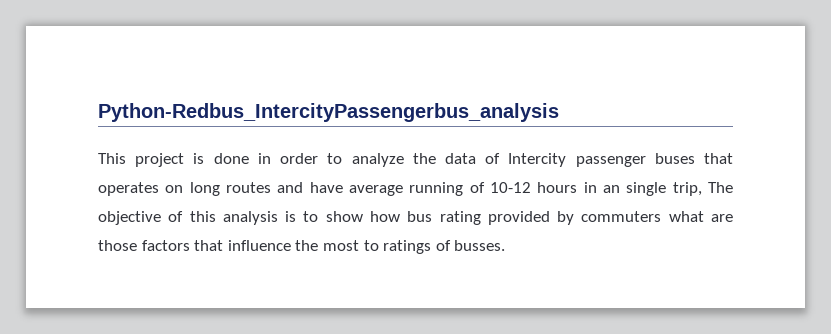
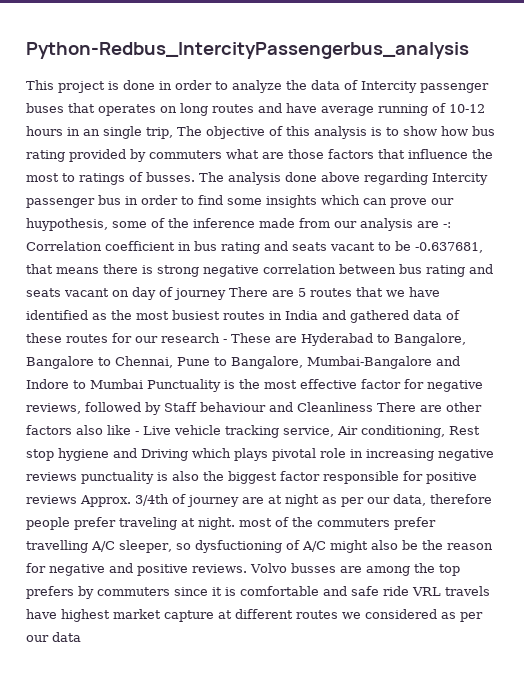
+ The analysis done above regarding Intercity passenger bus in order to find some insights which can prove our huypothesis, some of the inference made from our analysis are -: Correlation coefficient in bus rating and seats vacant to be -0.637681, that means there is strong negative correlation between bus rating and seats vacant on day of journey There are 5 routes that we have identified as the most busiest routes in India and gathered data of these routes for our research - These are Hyderabad to Bangalore, Bangalore to Chennai, Pune to Bangalore, Mumbai-Bangalore and Indore to Mumbai Punctuality is the most effective factor for negative reviews, followed by Staff behaviour and Cleanliness There are other factors also like - Live vehicle tracking service, Air conditioning, Rest stop hygiene and Driving which plays pivotal role in increasing negative reviews punctuality is also the biggest factor responsible for positive reviews Approx. 3/4th of journey are at night as per our data, therefore people prefer traveling at night. most of the commuters prefer travelling A/C sleeper, so dysfuctioning of A/C might also be the reason for negative and positive reviews. Volvo busses are among the top prefers by commuters since it is comfortable and safe ride VRL travels have highest market capture at different routes we considered as per our data

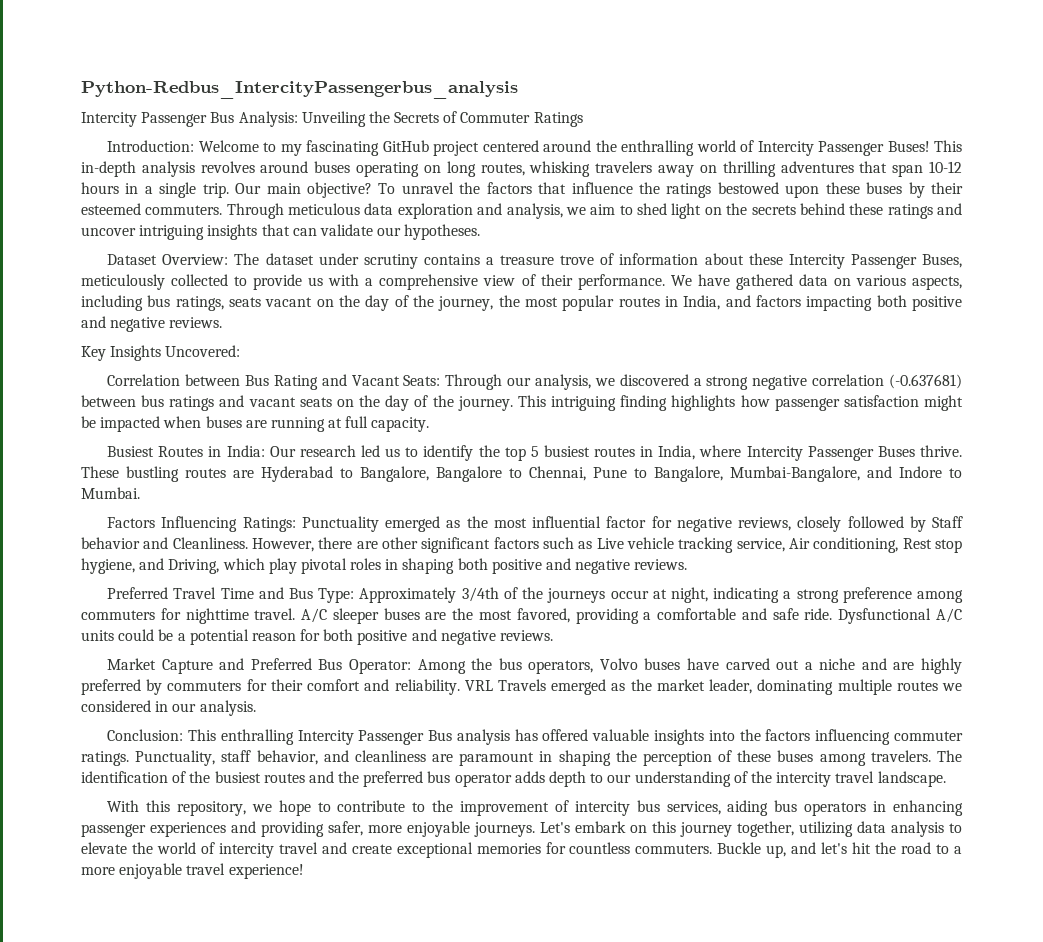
- This project is done in order to analyze the data of Intercity passenger buses that operates on long routes and have average running of 10-12 hours in an single trip, The objective of this analysis is to show how bus rating provided by commuters what are those factors that influence the most to ratings of busses. The analysis done above regarding Intercity passenger bus in order to find some insights which can prove our huypothesis, some of the inference made from our analysis are -: Correlation coefficient in bus rating and seats vacant to be -0.637681, that means there is strong negative correlation between bus rating and seats vacant on day of journey There are 5 routes that we have identified as the most busiest routes in India and gathered data of these routes for our research - These are Hyderabad to Bangalore, Bangalore to Chennai, Pune to Bangalore, Mumbai-Bangalore and Indore to Mumbai Punctuality is the most effective factor for negative reviews, followed by Staff behaviour and Cleanliness There are other factors also like - Live vehicle tracking service, Air conditioning, Rest stop hygiene and Driving which plays pivotal role in increasing negative reviews punctuality is also the biggest factor responsible for positive reviews Approx. 3/4th of journey are at night as per our data, therefore people prefer traveling at night. most of the commuters prefer travelling A/C sleeper, so dysfuctioning of A/C might also be the reason for negative and positive reviews. Volvo busses are among the top prefers by commuters since it is comfortable and safe ride VRL travels have highest market capture at different routes we considered as per our data
+ Intercity Passenger Bus Analysis: Unveiling the Secrets of Commuter Ratings
+ Introduction: Welcome to my fascinating GitHub project centered around the enthralling world of Intercity Passenger Buses! This in-depth analysis revolves around buses operating on long routes, whisking travelers away on thrilling adventures that span 10-12 hours in a single trip. Our main objective? To unravel the factors that influence the ratings bestowed upon these buses by their esteemed commuters. Through meticulous data exploration and analysis, we aim to shed light on the secrets behind these ratings and uncover intriguing insights that can validate our hypotheses.
+ Dataset Overview: The dataset under scrutiny contains a treasure trove of information about these Intercity Passenger Buses, meticulously collected to provide us with a comprehensive view of their performance. We have gathered data on various aspects, including bus ratings, seats vacant on the day of the journey, the most popular routes in India, and factors impacting both positive and negative reviews.
+ Key Insights Uncovered:
+ Correlation between Bus Rating and Vacant Seats: Through our analysis, we discovered a strong negative correlation (-0.637681) between bus ratings and vacant seats on the day of the journey. This intriguing finding highlights how passenger satisfaction might be impacted when buses are running at full capacity.
+ Busiest Routes in India: Our research led us to identify the top 5 busiest routes in India, where Intercity Passenger Buses thrive. These bustling routes are Hyderabad to Bangalore, Bangalore to Chennai, Pune to Bangalore, Mumbai-Bangalore, and Indore to Mumbai.
+ Factors Influencing Ratings: Punctuality emerged as the most influential factor for negative reviews, closely followed by Staff behavior and Cleanliness. However, there are other significant factors such as Live vehicle tracking service, Air conditioning, Rest stop hygiene, and Driving, which play pivotal roles in shaping both positive and negative reviews.
+ Preferred Travel Time and Bus Type: Approximately 3/4th of the journeys occur at night, indicating a strong preference among commuters for nighttime travel. A/C sleeper buses are the most favored, providing a comfortable and safe ride. Dysfunctional A/C units could be a potential reason for both positive and negative reviews.
+ Market Capture and Preferred Bus Operator: Among the bus operators, Volvo buses have carved out a niche and are highly preferred by commuters for their comfort and reliability. VRL Travels emerged as the market leader, dominating multiple routes we considered in our analysis.
+ Conclusion: This enthralling Intercity Passenger Bus analysis has offered valuable insights into the factors influencing commuter ratings. Punctuality, staff behavior, and cleanliness are paramount in shaping the perception of these buses among travelers. The identification of the busiest routes and the preferred bus operator adds depth to our understanding of the intercity travel landscape.
+ With this repository, we hope to contribute to the improvement of intercity bus services, aiding bus operators in enhancing passenger experiences and providing safer, more enjoyable journeys. Let's embark on this journey together, utilizing data analysis to elevate the world of intercity travel and create exceptional memories for countless commuters. Buckle up, and let's hit the road to a more enjoyable travel experience!

